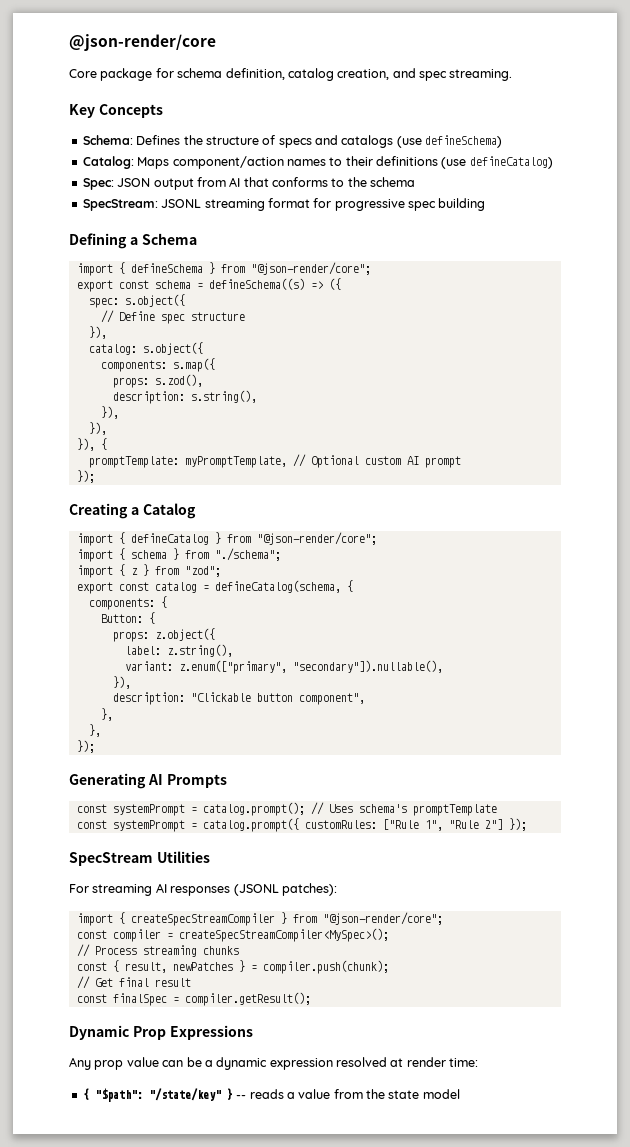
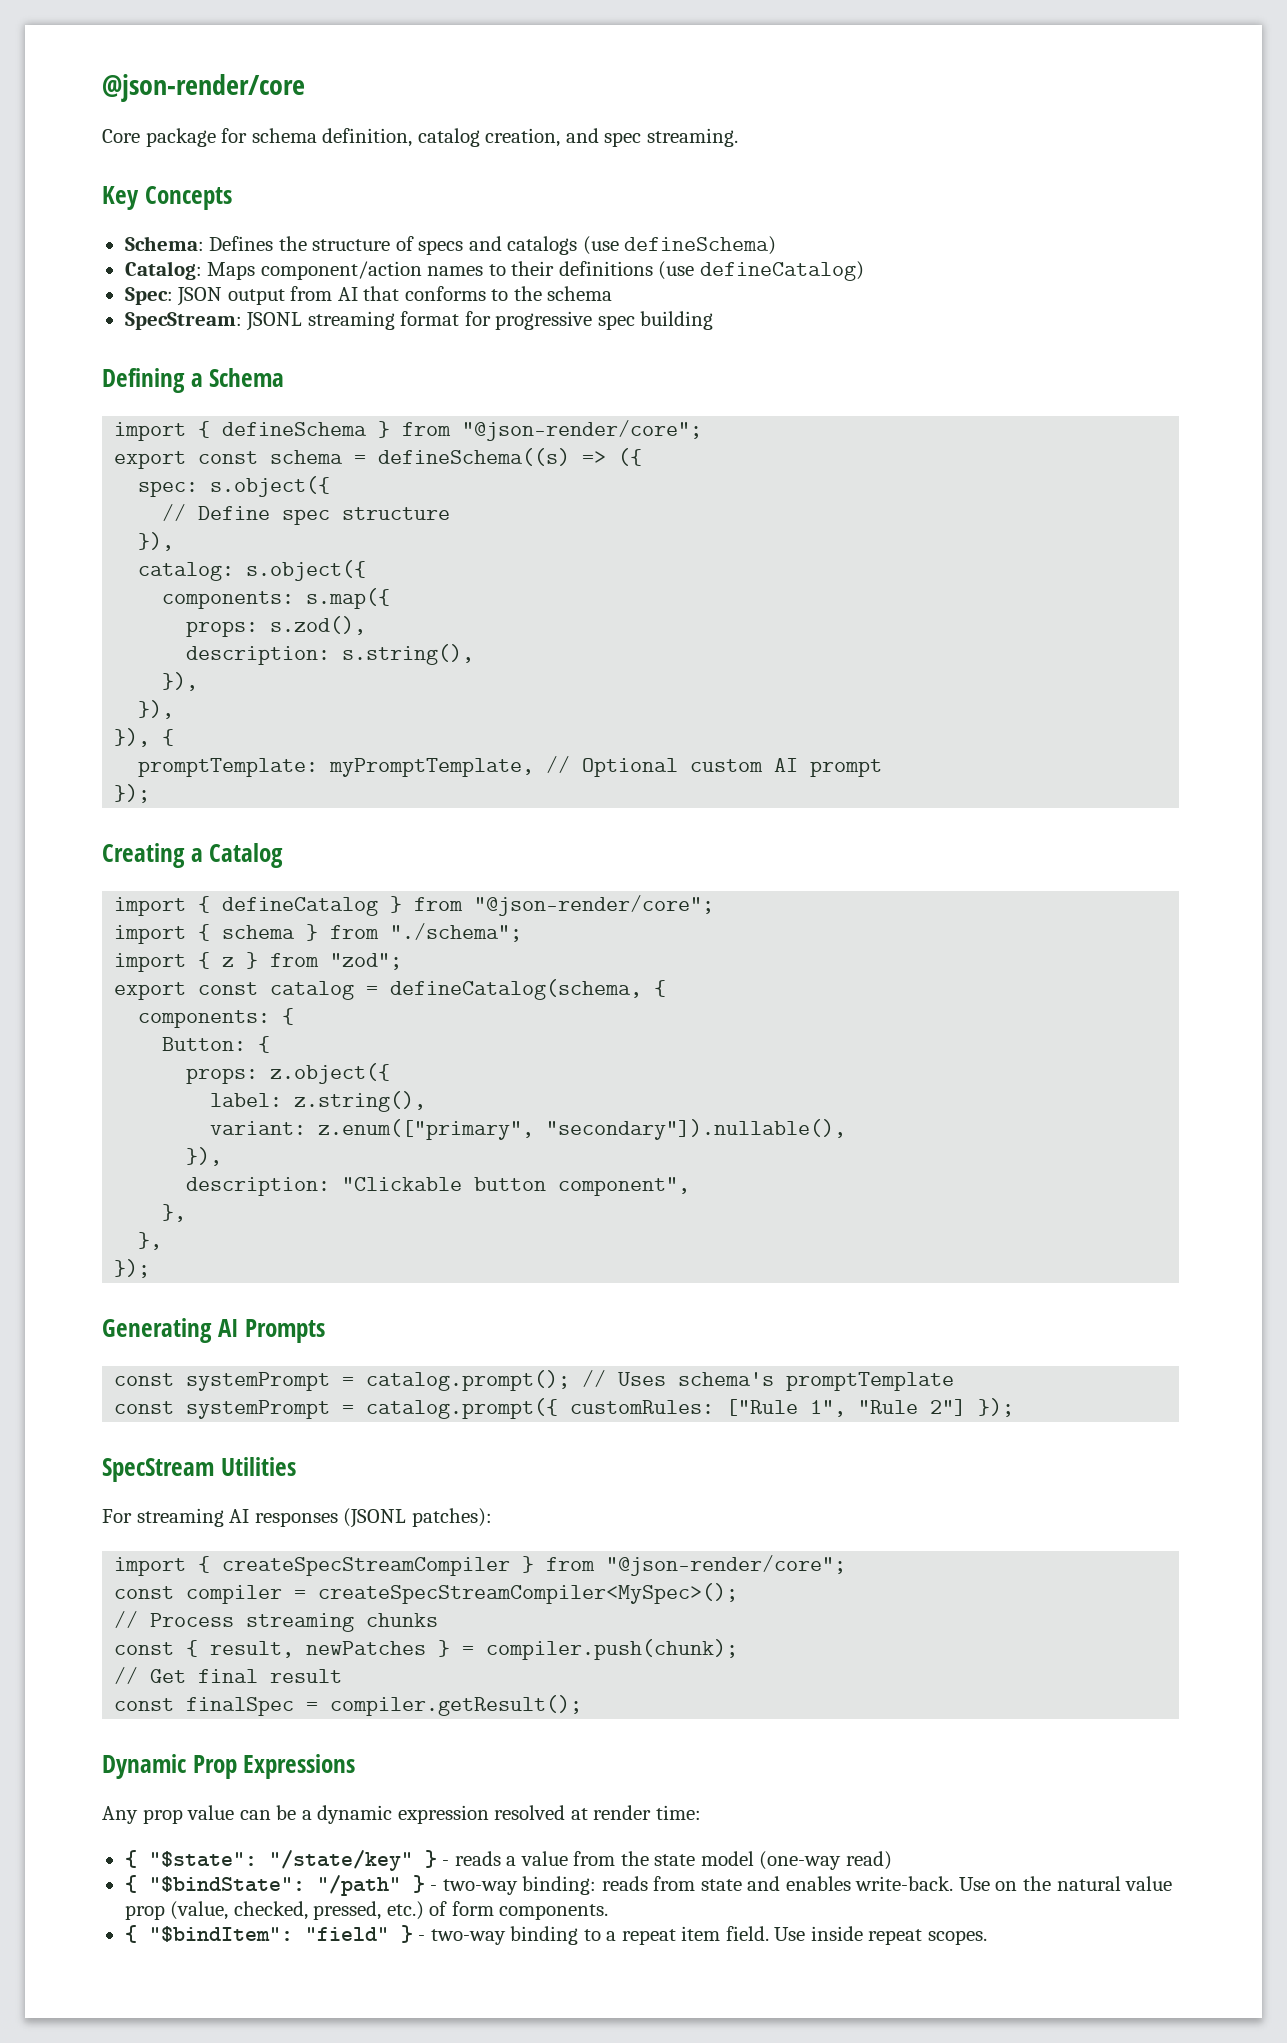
- { "$path": "/state/key" } -- reads a value from the state model
+ { "$state": "/state/key" } - reads a value from the state model (one-way read)
+ { "$bindState": "/path" } - two-way binding: reads from state and enables write-back. Use on the natural value prop (value, checked, pressed, etc.) of form components.
+ { "$bindItem": "field" } - two-way binding to a repeat item field. Use inside repeat scopes.

